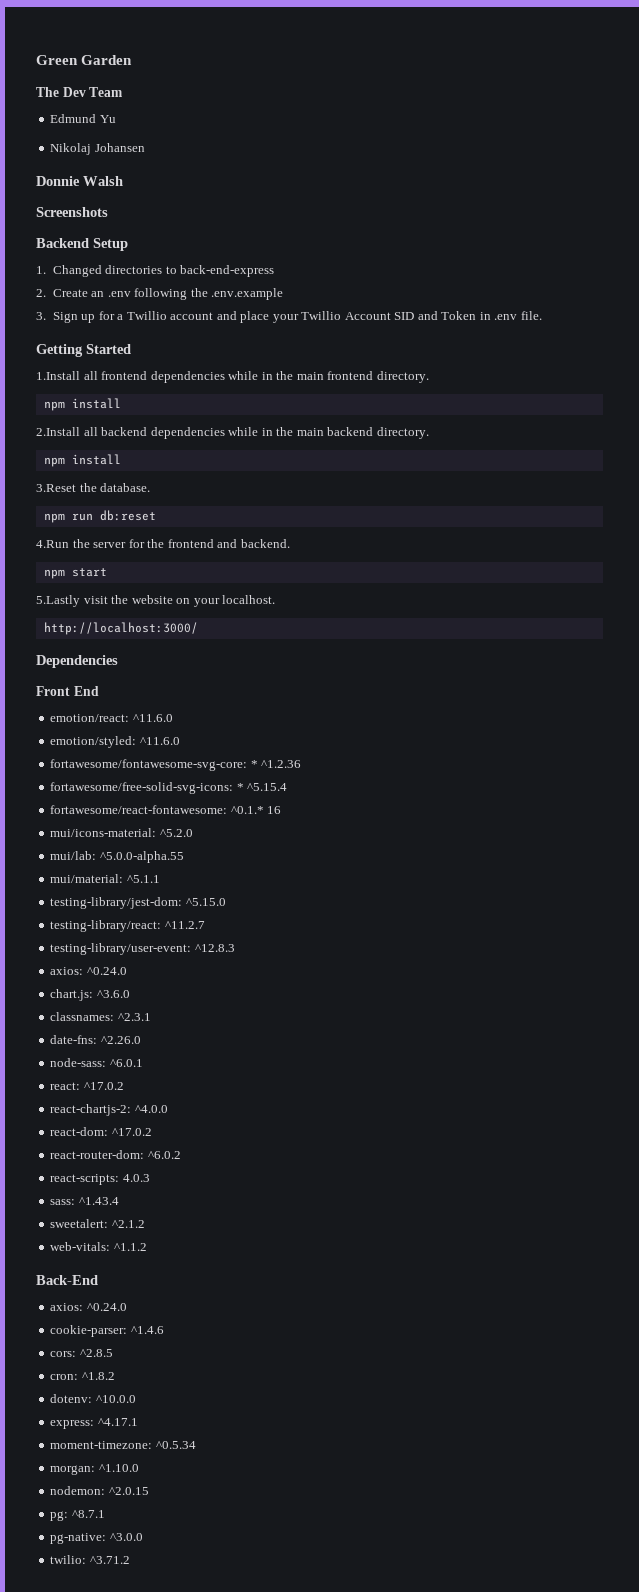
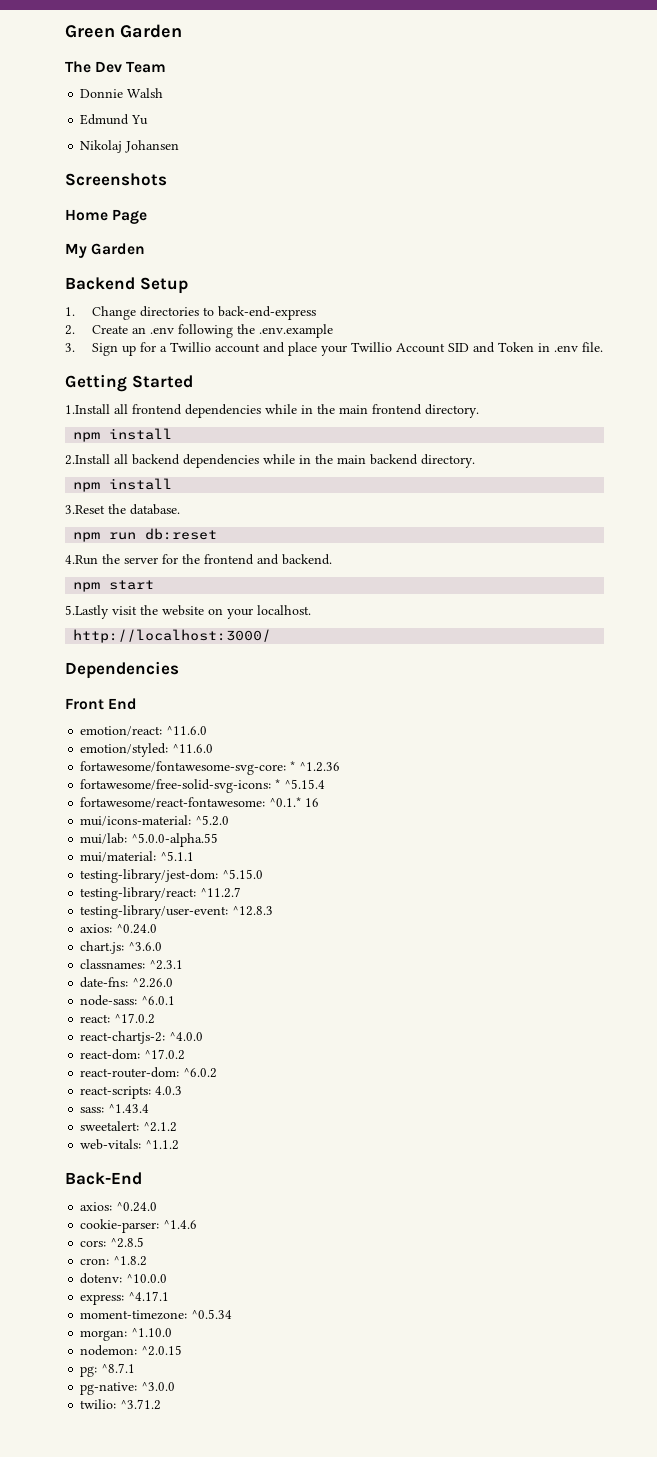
+ Donnie Walsh
- Donnie Walsh
  Screenshots
+ Home Page
+ My Garden
- 1. Changed directories to back-end-express
+ 1. Change directories to back-end-express

